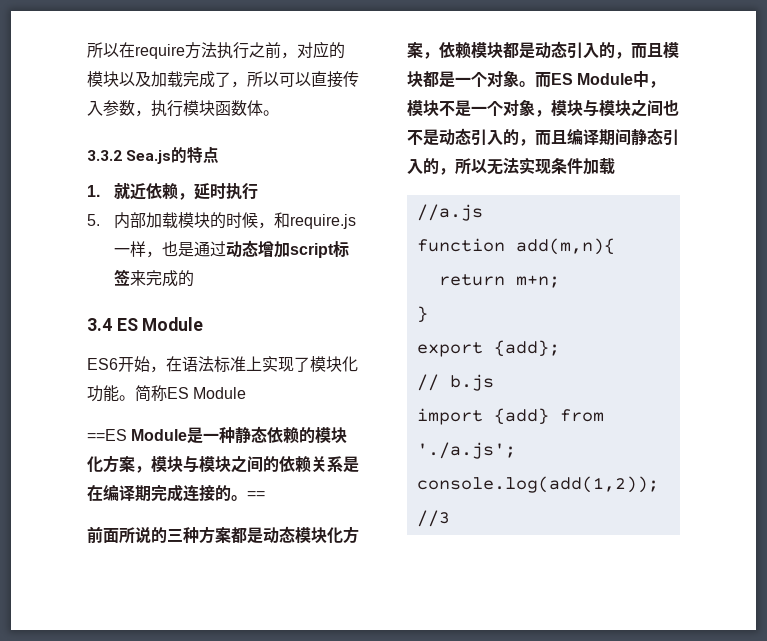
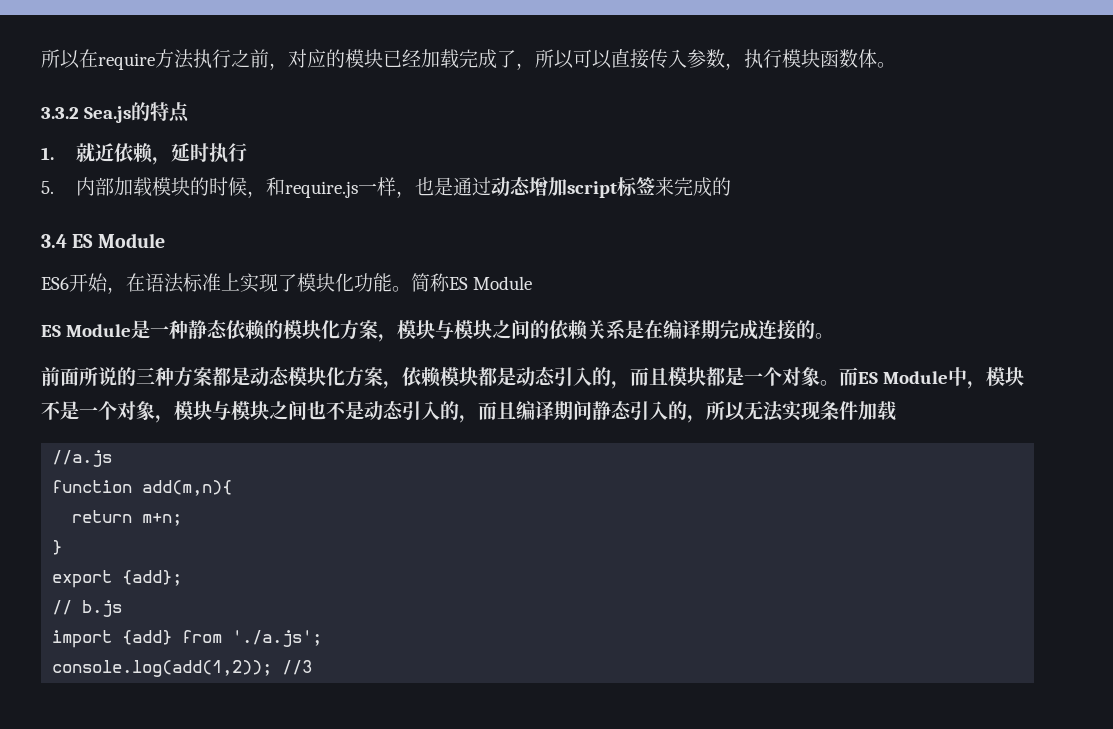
- 所以在require方法执行之前，对应的模块以及加载完成了，所以可以直接传入参数，执行模块函数体。
+ 所以在require方法执行之前，对应的模块已经加载完成了，所以可以直接传入参数，执行模块函数体。
- ==ES Module是一种静态依赖的模块化方案，模块与模块之间的依赖关系是在编译期完成连接的。==
+ ES Module是一种静态依赖的模块化方案，模块与模块之间的依赖关系是在编译期完成连接的。

